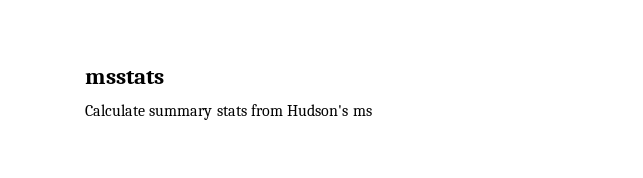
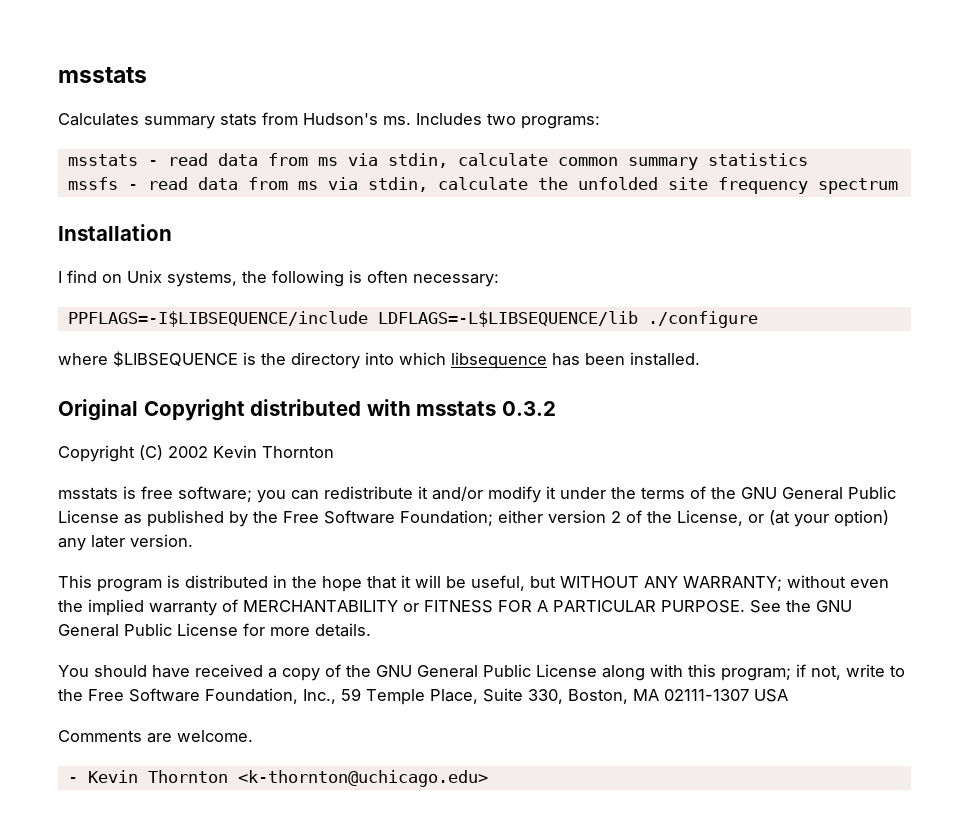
- Calculate summary stats from Hudson's ms
+ Calculates summary stats from Hudson's ms. Includes two programs:
+ msstats - read data from ms via stdin, calculate common summary statistics
+ mssfs - read data from ms via stdin, calculate the unfolded site frequency spectrum
+ Installation
+ I find on Unix systems, the following is often necessary:
+ PPFLAGS=-I$LIBSEQUENCE/include LDFLAGS=-L$LIBSEQUENCE/lib ./configure
+ where $LIBSEQUENCE is the directory into which libsequence has been installed.
+ Original Copyright distributed with msstats 0.3.2
+ Copyright (C) 2002 Kevin Thornton
+ msstats is free software; you can redistribute it and/or modify it under the terms of the GNU General Public License as published by the Free Software Foundation; either version 2 of the License, or (at your option) any later version.
+ This program is distributed in the hope that it will be useful, but WITHOUT ANY WARRANTY; without even the implied warranty of MERCHANTABILITY or FITNESS FOR A PARTICULAR PURPOSE. See the GNU General Public License for more details.
+ You should have received a copy of the GNU General Public License along with this program; if not, write to the Free Software Foundation, Inc., 59 Temple Place, Suite 330, Boston, MA 02111-1307 USA
+ Comments are welcome.
+ - Kevin Thornton <k-thornton@uchicago.edu>

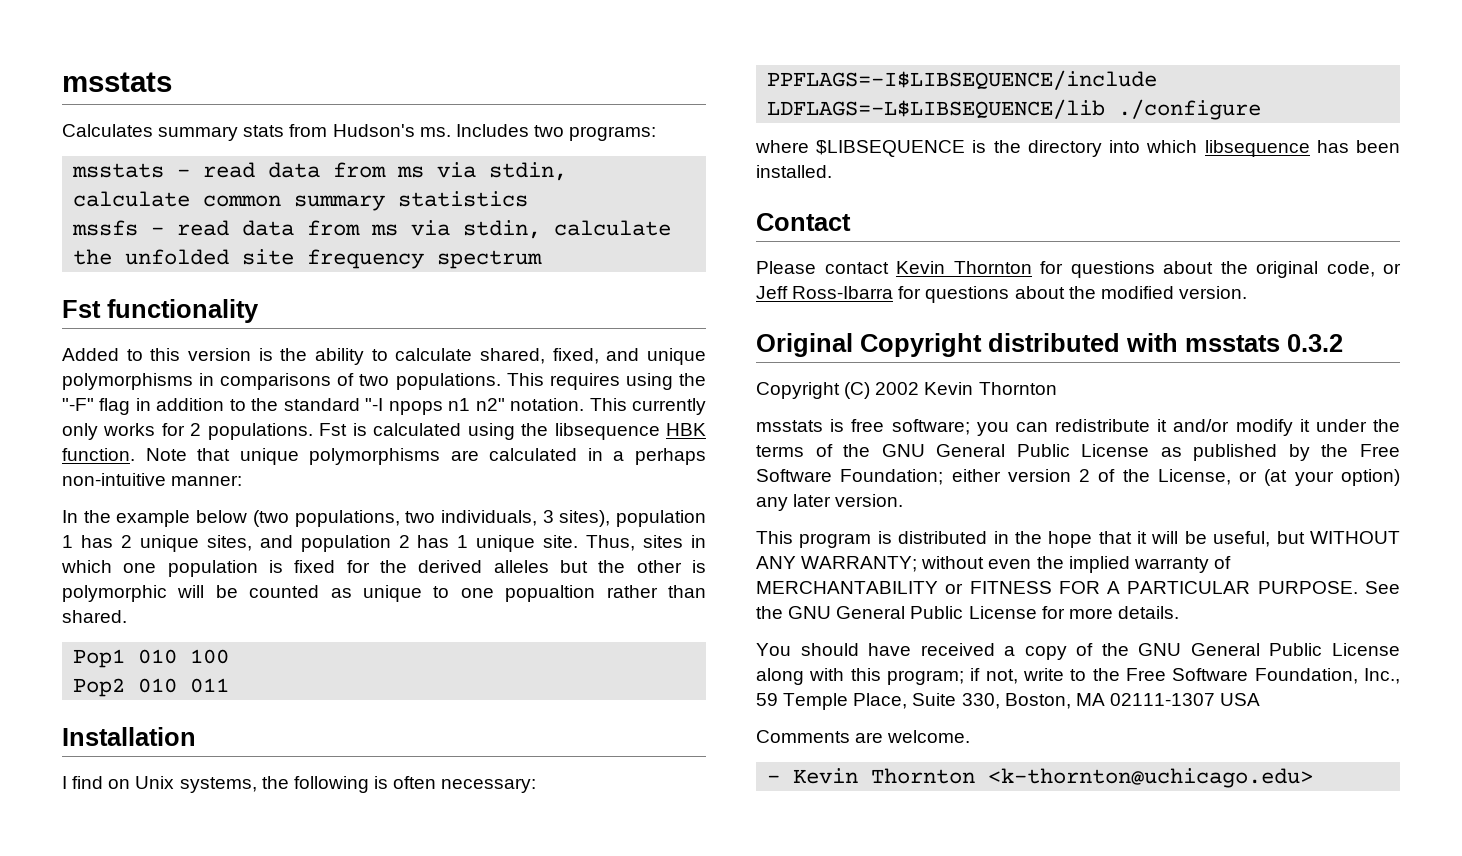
+ Fst functionality
+ Added to this version is the ability to calculate shared, fixed, and unique polymorphisms in comparisons of two populations. This requires using the "-F" flag in addition to the standard "-I npops n1 n2" notation. This currently only works for 2 populations. Fst is calculated using the libsequence HBK function. Note that unique polymorphisms are calculated in a perhaps non-intuitive manner:
+ In the example below (two populations, two individuals, 3 sites), population 1 has 2 unique sites, and population 2 has 1 unique site. Thus, sites in which one population is fixed for the derived alleles but the other is polymorphic will be counted as unique to one popualtion rather than shared.
+ Pop1 010 100
+ Pop2 010 011
+ Contact
+ Please contact Kevin Thornton for questions about the original code, or Jeff Ross-Ibarra for questions about the modified version.

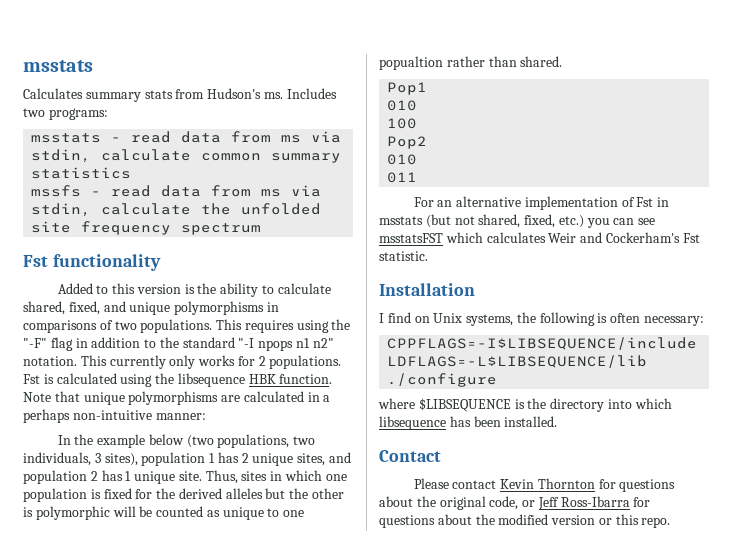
- Pop1 010 100
+ Pop1
+ 010
+ 100
- Pop2 010 011
+ Pop2
+ 010
+ 011
+ For an alternative implementation of Fst in msstats (but not shared, fixed, etc.) you can see msstatsFST which calculates Weir and Cockerham's Fst statistic.
- PPFLAGS=-I$LIBSEQUENCE/include LDFLAGS=-L$LIBSEQUENCE/lib ./configure
+ CPPFLAGS=-I$LIBSEQUENCE/include LDFLAGS=-L$LIBSEQUENCE/lib ./configure
- Please contact Kevin Thornton for questions about the original code, or Jeff Ross-Ibarra for questions about the modified version.
- Original Copyright distributed with msstats 0.3.2
- Copyright (C) 2002 Kevin Thornton
- msstats is free software; you can redistribute it and/or modify it under the terms of the GNU General Public License as published by the Free Software Foundation; either version 2 of the License, or (at your option) any later version.
- This program is distributed in the hope that it will be useful, but WITHOUT ANY WARRANTY; without even the implied warranty of MERCHANTABILITY or FITNESS FOR A PARTICULAR PURPOSE. See the GNU General Public License for more details.
- You should have received a copy of the GNU General Public License along with this program; if not, write to the Free Software Foundation, Inc., 59 Temple Place, Suite 330, Boston, MA 02111-1307 USA
- Comments are welcome.
- - Kevin Thornton <k-thornton@uchicago.edu>
+ Please contact Kevin Thornton for questions about the original code, or Jeff Ross-Ibarra for questions about the modified version or this repo.

